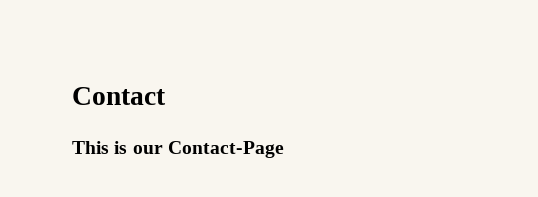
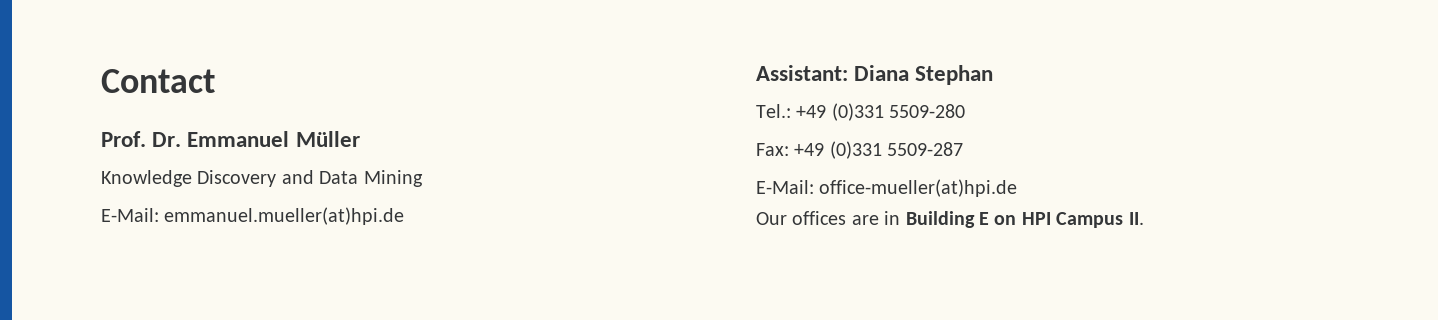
- This is our Contact-Page
+ Prof. Dr. Emmanuel Müller
+ Knowledge Discovery and Data Mining
+ E-Mail: emmanuel.mueller(at)hpi.de
+ Assistant: Diana Stephan
+ Tel.: +49 (0)331 5509-280
+ Fax: +49 (0)331 5509-287
+ E-Mail: office-mueller(at)hpi.de
+ Our offices are in Building E on HPI Campus II.

